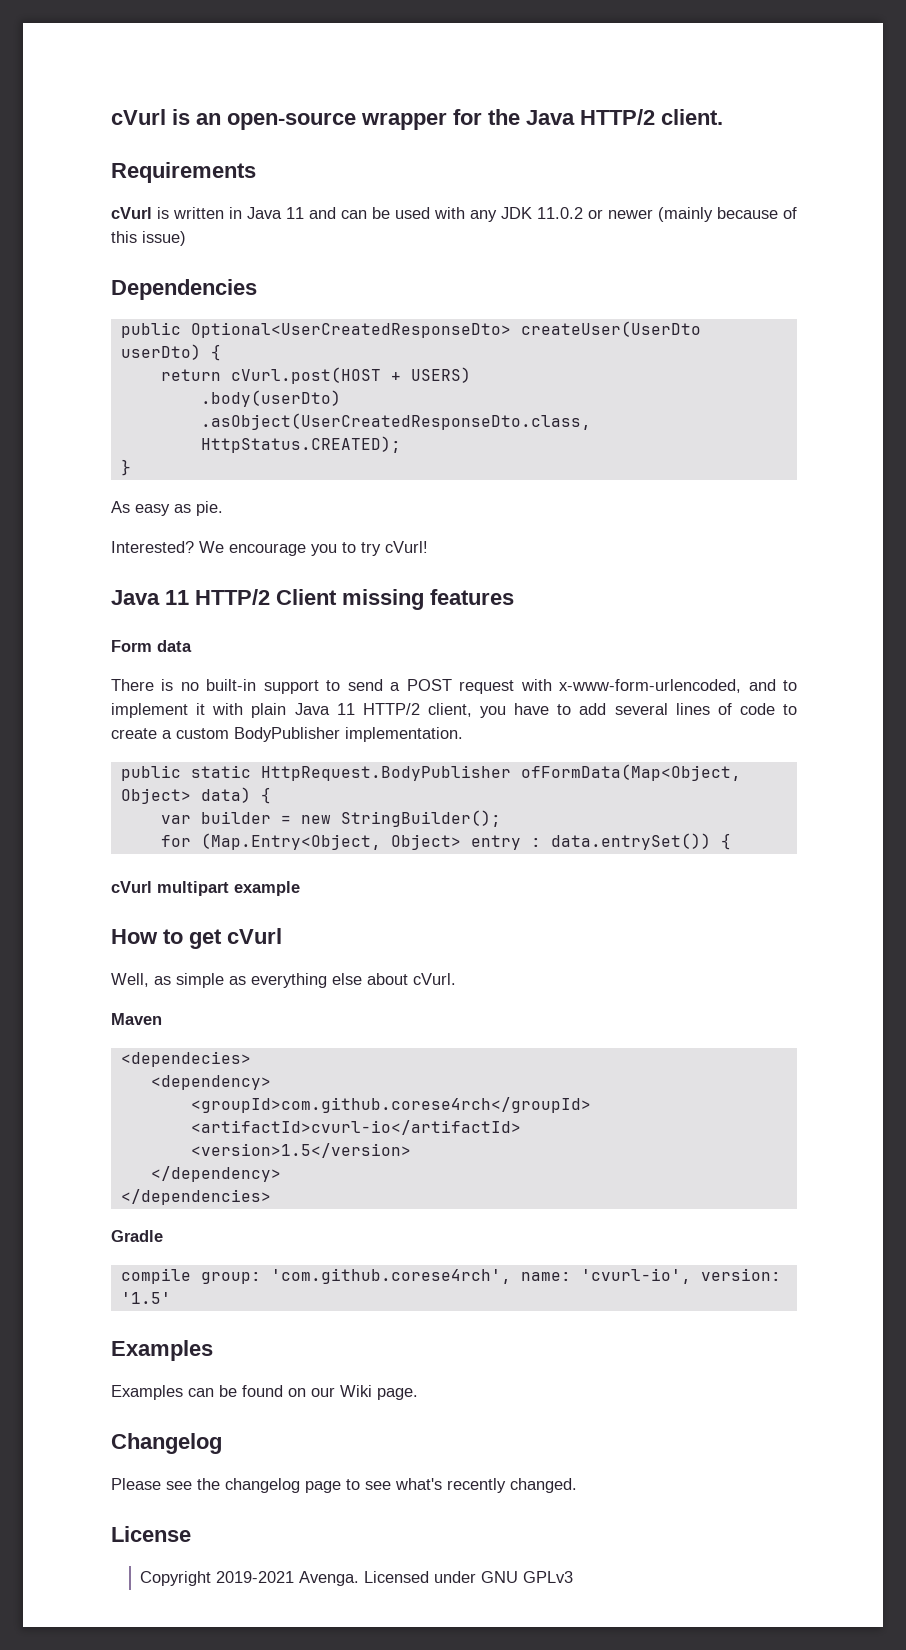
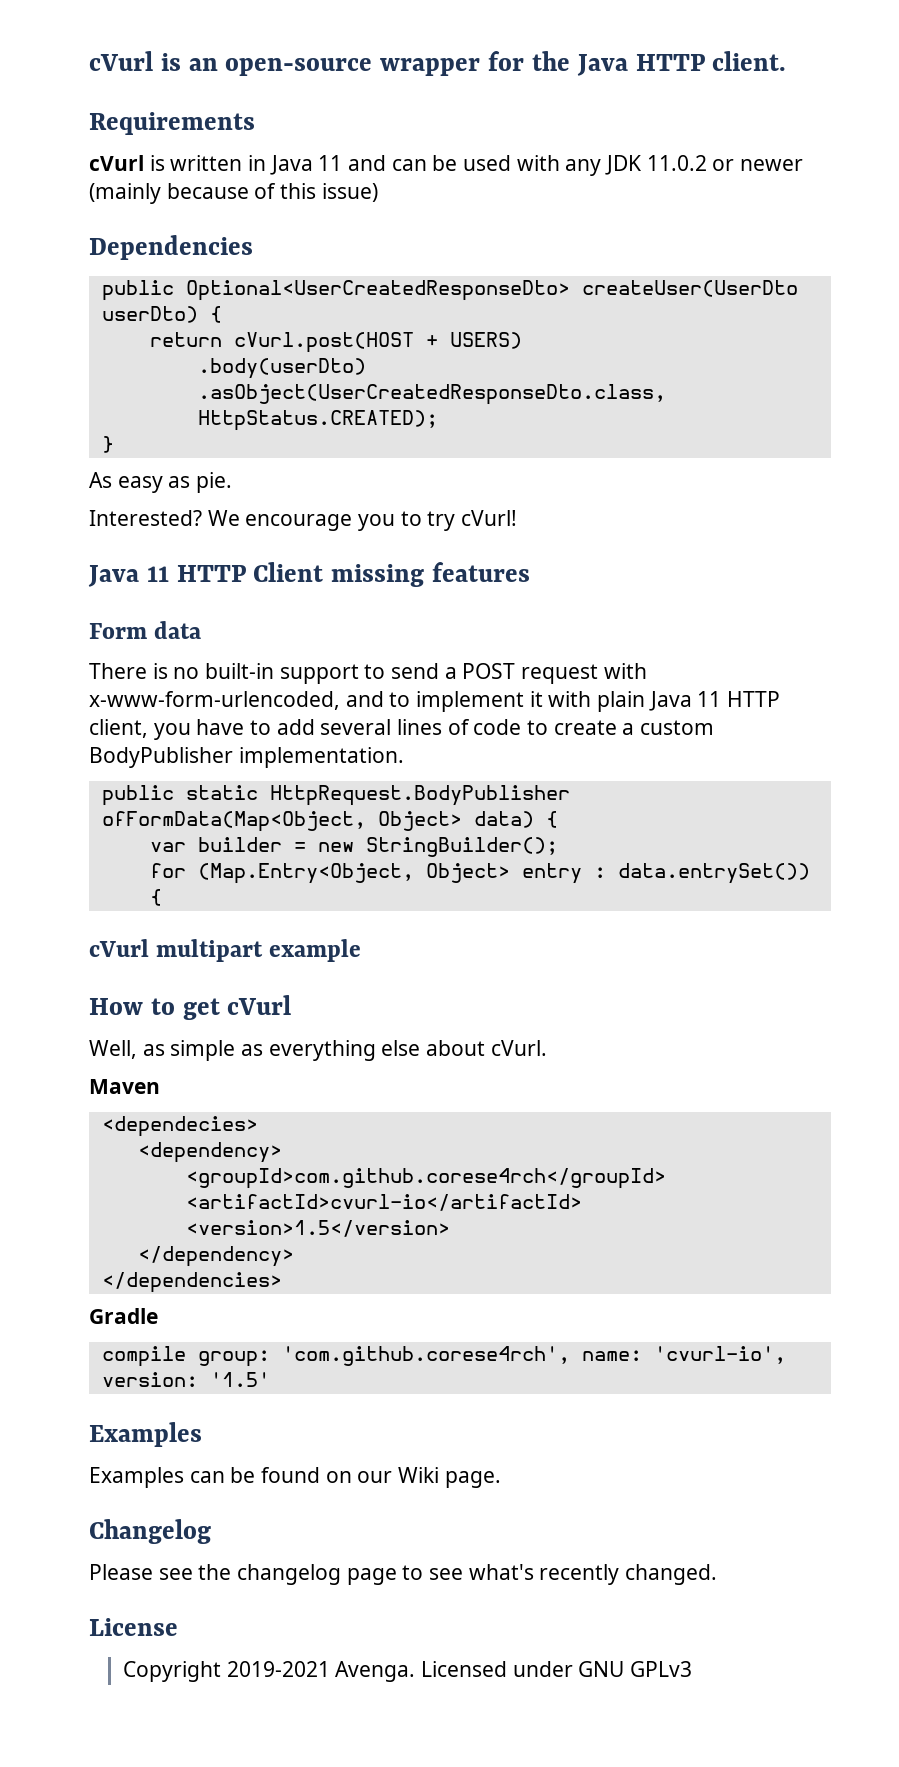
- cVurl is an open-source wrapper for the Java HTTP/2 client.
+ cVurl is an open-source wrapper for the Java HTTP client.
- Java 11 HTTP/2 Client missing features
+ Java 11 HTTP Client missing features
- There is no built-in support to send a POST request with x-www-form-urlencoded, and to implement it with plain Java 11 HTTP/2 client, you have to add several lines of code to create a custom BodyPublisher implementation.
+ There is no built-in support to send a POST request with x-www-form-urlencoded, and to implement it with plain Java 11 HTTP client, you have to add several lines of code to create a custom BodyPublisher implementation.

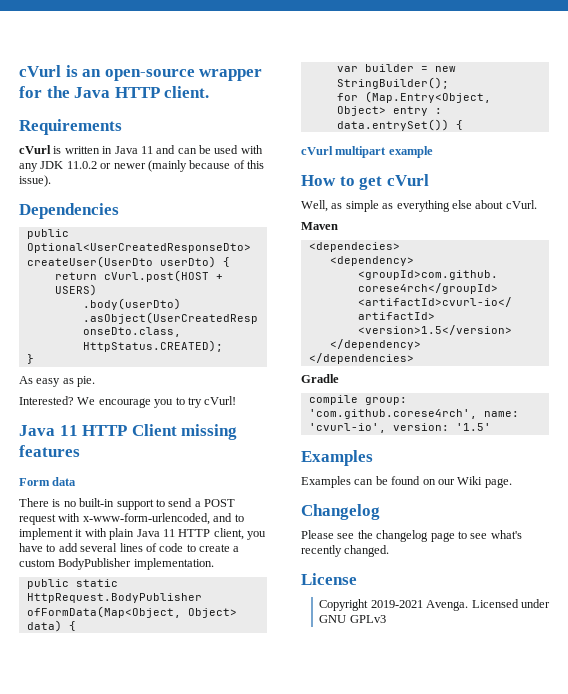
- cVurl is written in Java 11 and can be used with any JDK 11.0.2 or newer (mainly because of this issue)
+ cVurl is written in Java 11 and can be used with any JDK 11.0.2 or newer (mainly because of this issue).

